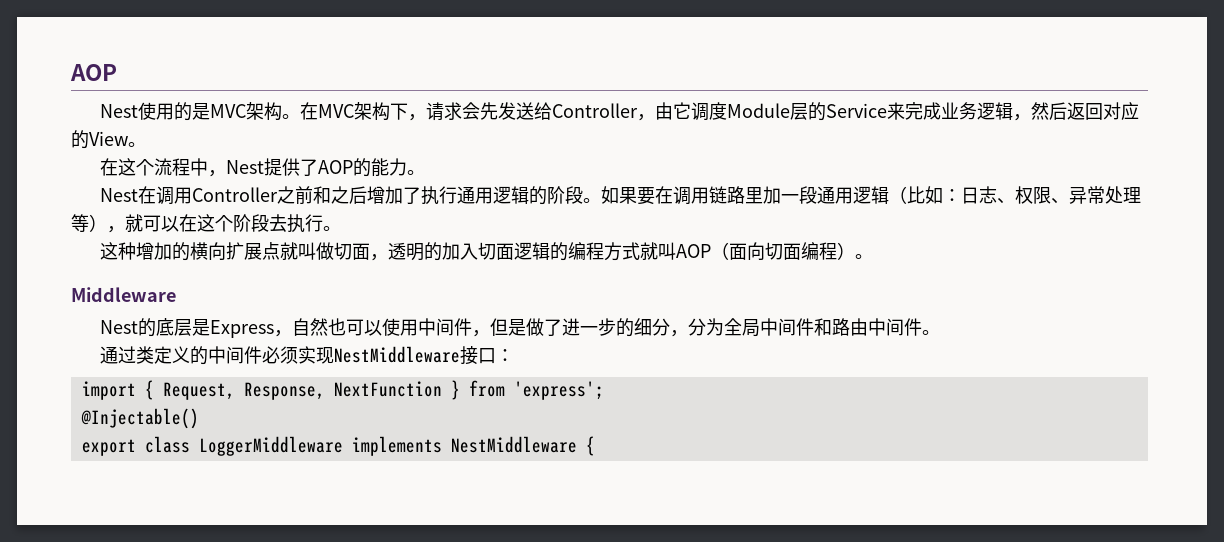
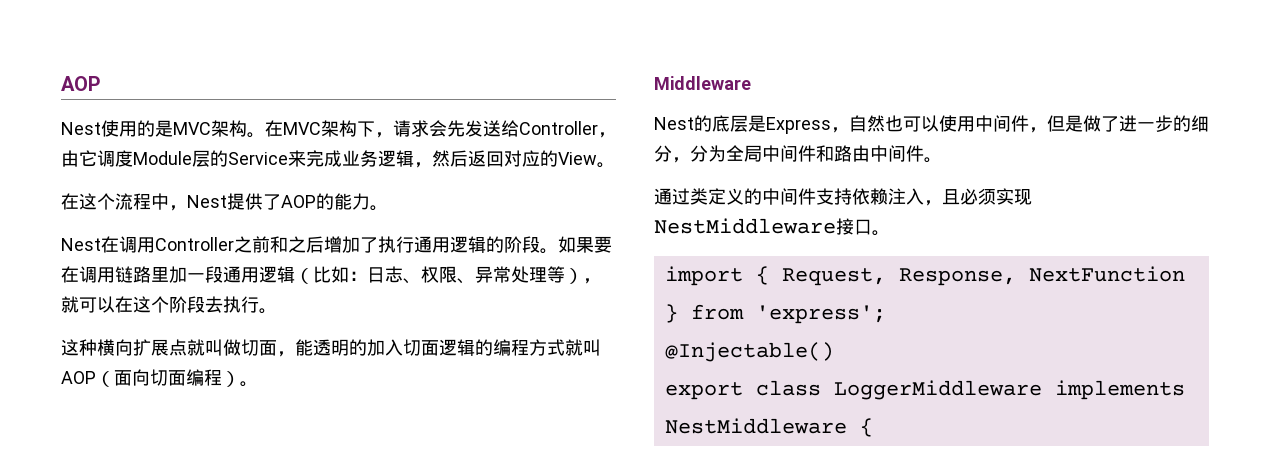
- 这种增加的横向扩展点就叫做切面，透明的加入切面逻辑的编程方式就叫AOP（面向切面编程）。
+ 这种横向扩展点就叫做切面，能透明的加入切面逻辑的编程方式就叫AOP（面向切面编程）。
- 通过类定义的中间件必须实现NestMiddleware接口：
+ 通过类定义的中间件支持依赖注入，且必须实现NestMiddleware接口。

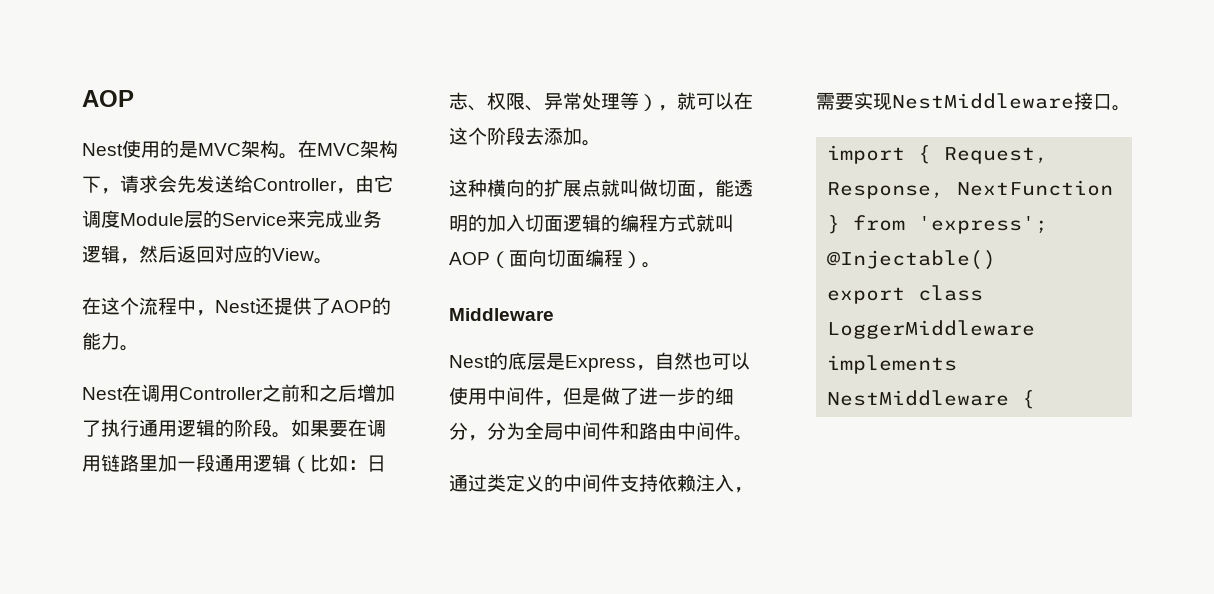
- 在这个流程中，Nest提供了AOP的能力。
+ 在这个流程中，Nest还提供了AOP的能力。
- 如果要在调用链路里加一段通用逻辑（比如：日志、权限、异常处理等），就可以在这个阶段去执行。
+ 如果要在调用链路里加一段通用逻辑（比如：日志、权限、异常处理等），就可以在这个阶段去添加。
- 这种横向扩展点就叫做切面，能透明的加入切面逻辑的编程方式就叫AOP（面向切面编程）。
+ 这种横向的扩展点就叫做切面，能透明的加入切面逻辑的编程方式就叫AOP（面向切面编程）。
- 通过类定义的中间件支持依赖注入，且必须实现NestMiddleware接口。
+ 通过类定义的中间件支持依赖注入，需要实现NestMiddleware接口。

